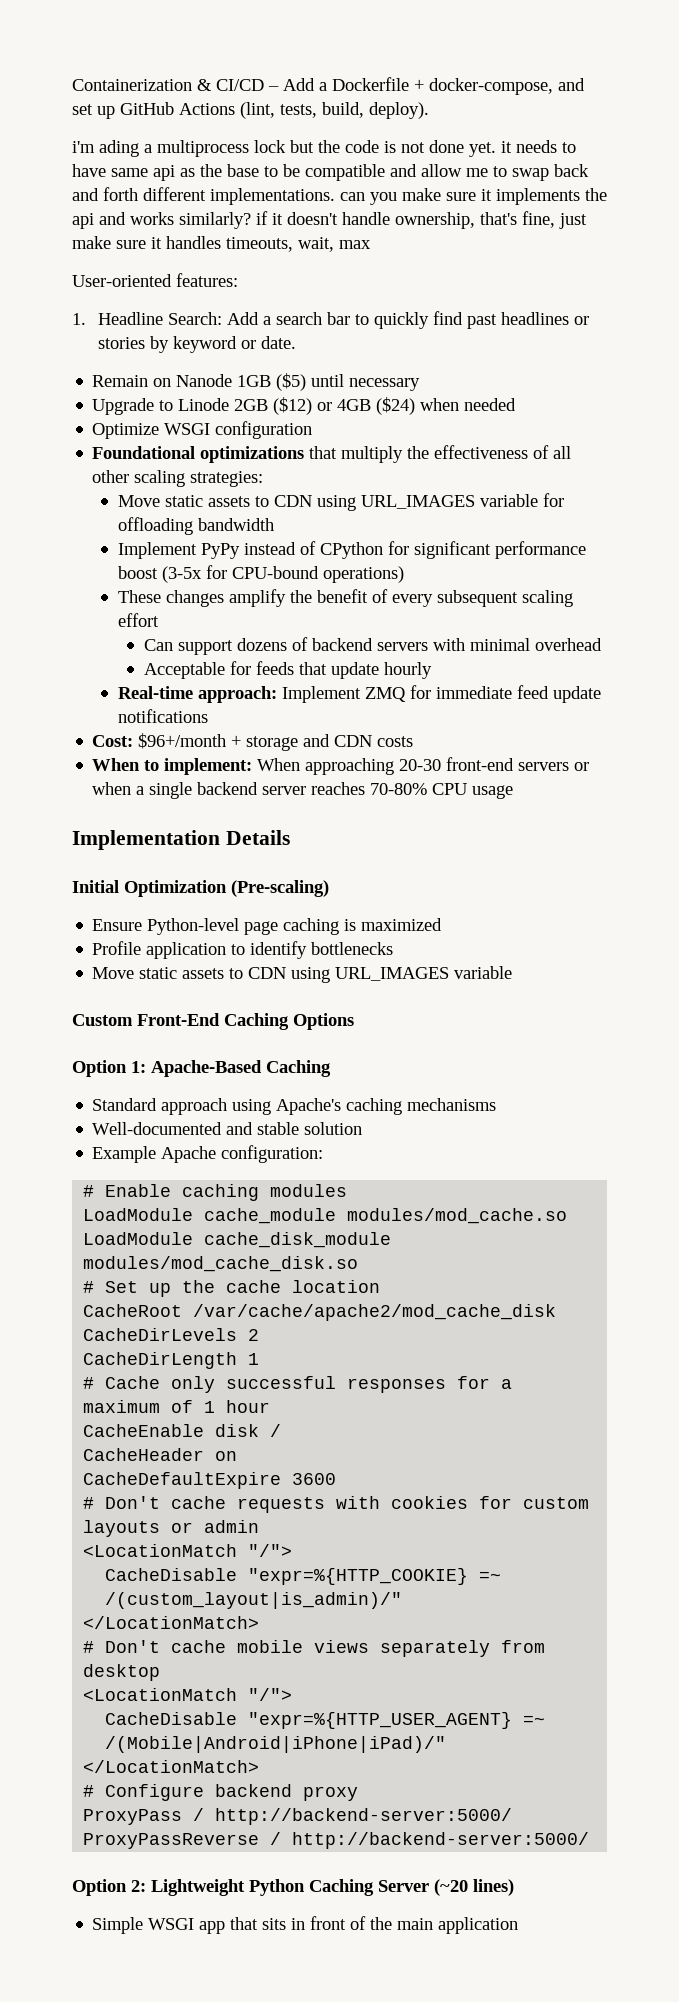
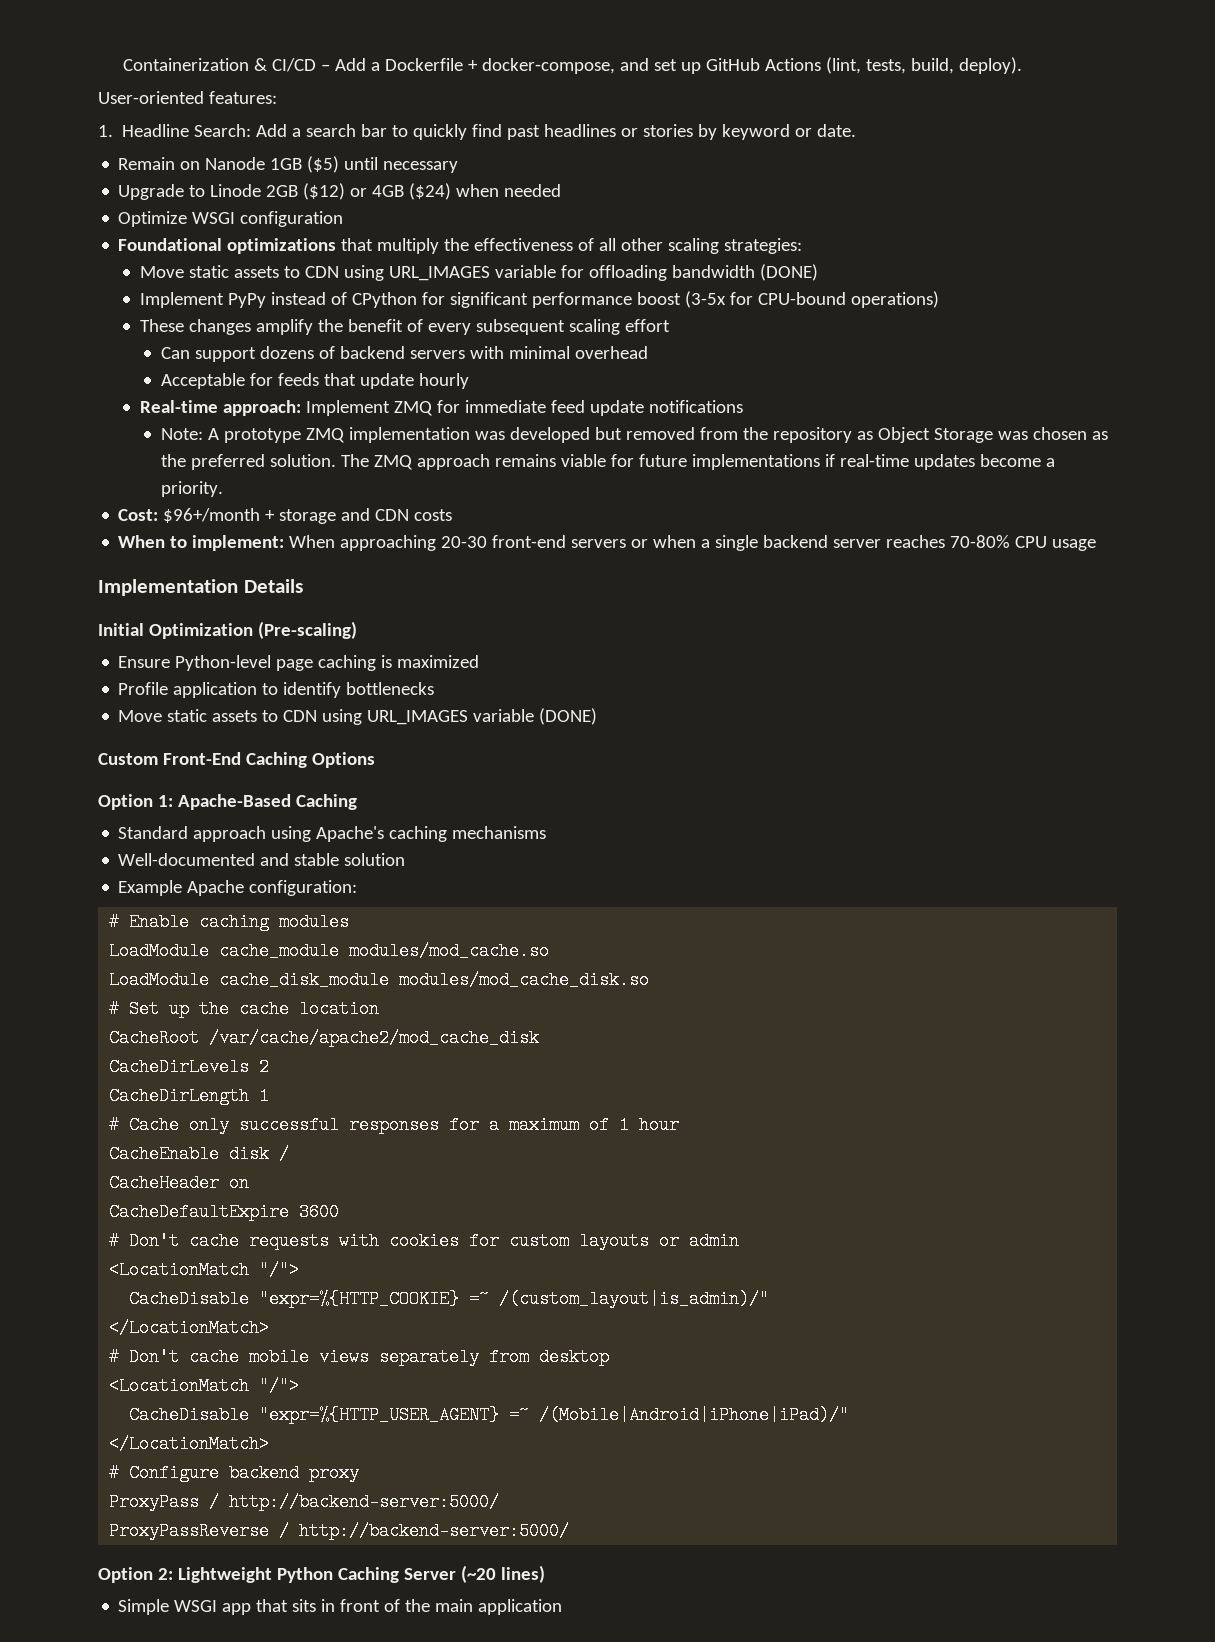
- i'm ading a multiprocess lock but the code is not done yet. it needs to have same api as the base to be compatible and allow me to swap back and forth different implementations. can you make sure it implements the api and works similarly? if it doesn't handle ownership, that's fine, just make sure it handles timeouts, wait, max
- Move static assets to CDN using URL_IMAGES variable for offloading bandwidth
+ Move static assets to CDN using URL_IMAGES variable for offloading bandwidth (DONE)
+ Note: A prototype ZMQ implementation was developed but removed from the repository as Object Storage was chosen as the preferred solution. The ZMQ approach remains viable for future implementations if real-time updates become a priority.
  Profile application to identify bottlenecks
- Move static assets to CDN using URL_IMAGES variable
+ Move static assets to CDN using URL_IMAGES variable (DONE)

